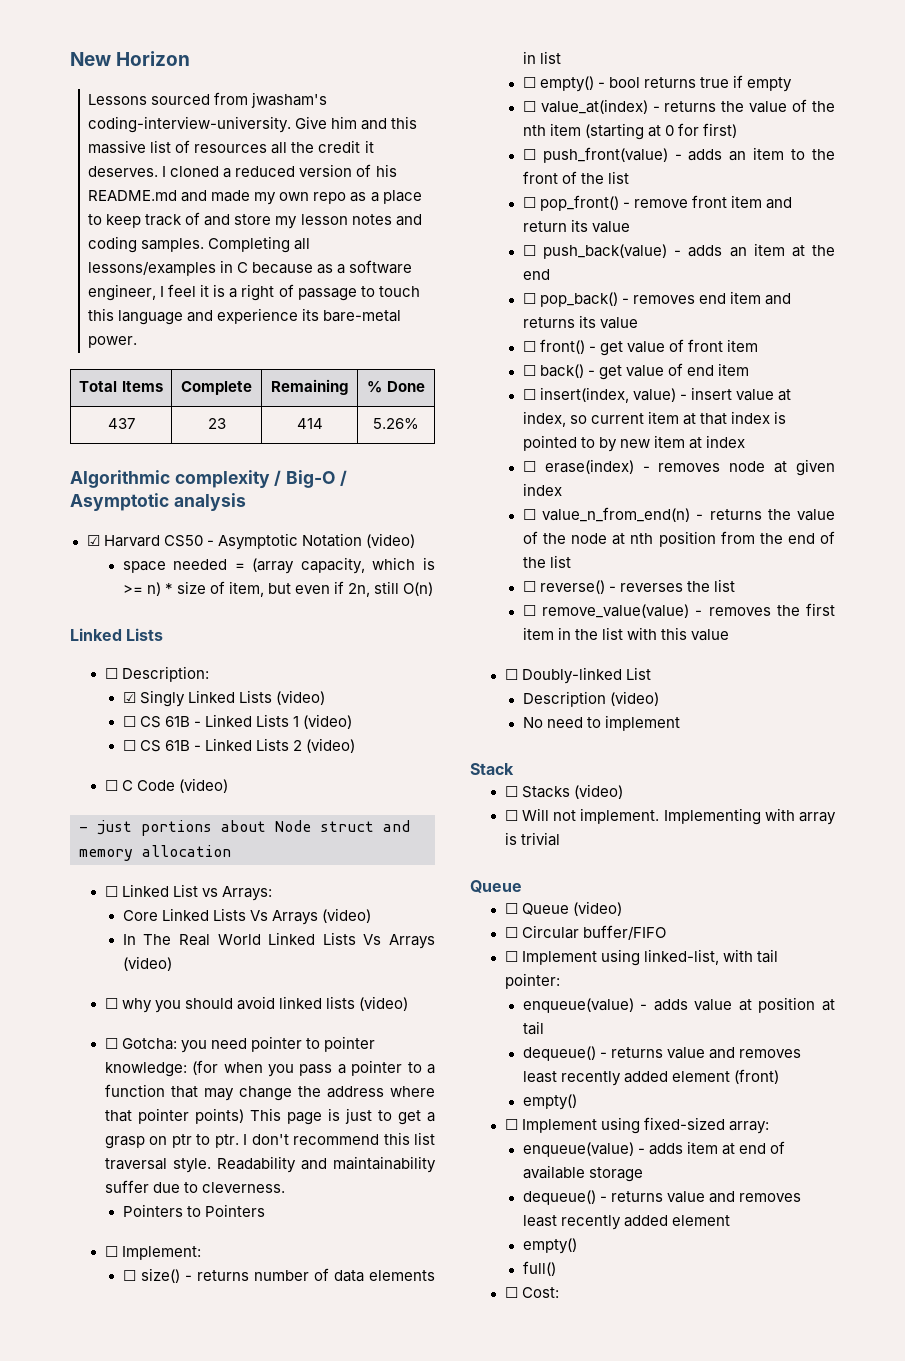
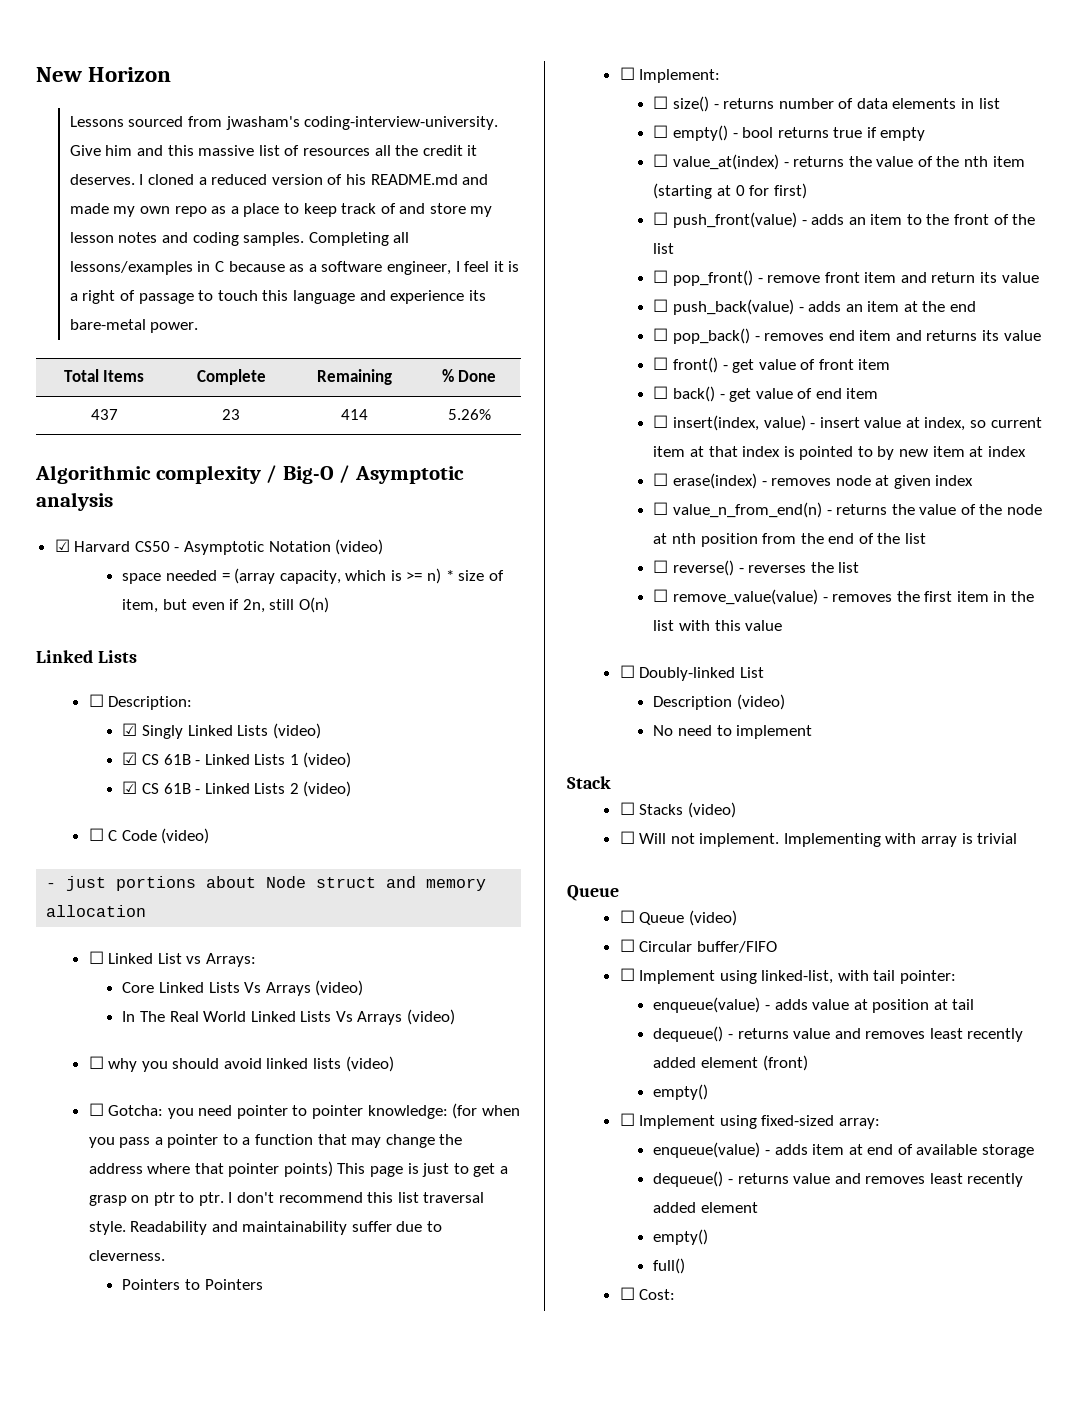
- ☐ CS 61B - Linked Lists 1 (video)
+ ☑ CS 61B - Linked Lists 1 (video)
- ☐ CS 61B - Linked Lists 2 (video)
+ ☑ CS 61B - Linked Lists 2 (video)

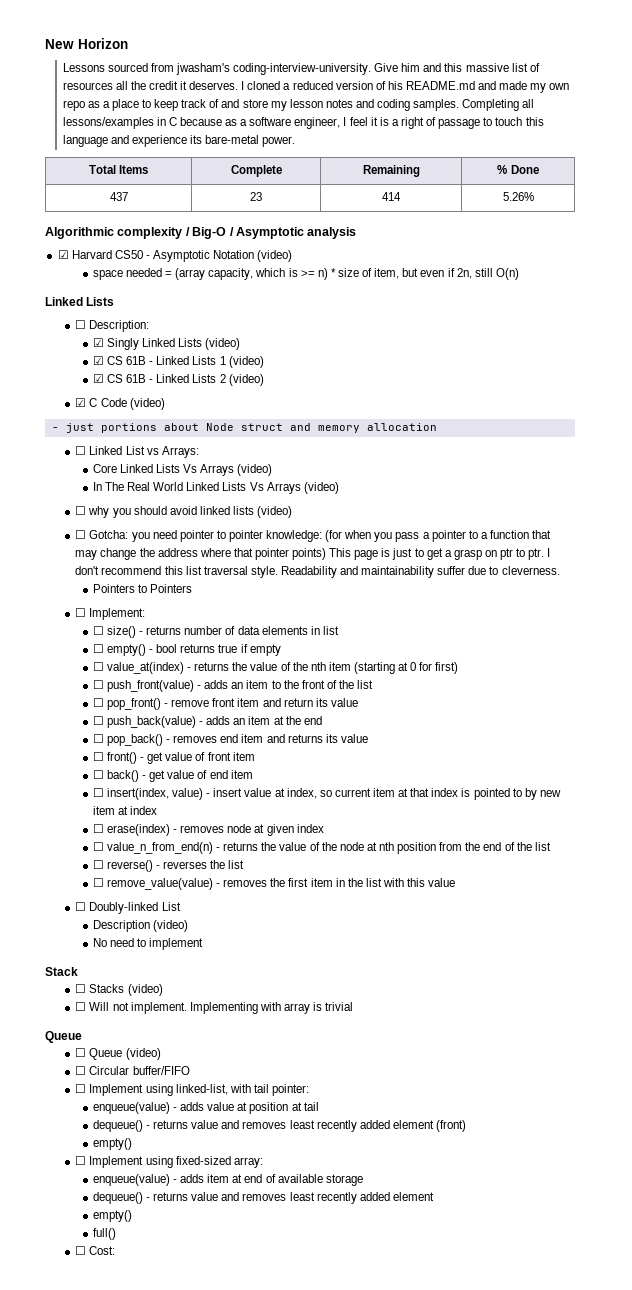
- ☐ C Code (video)
+ ☑ C Code (video)

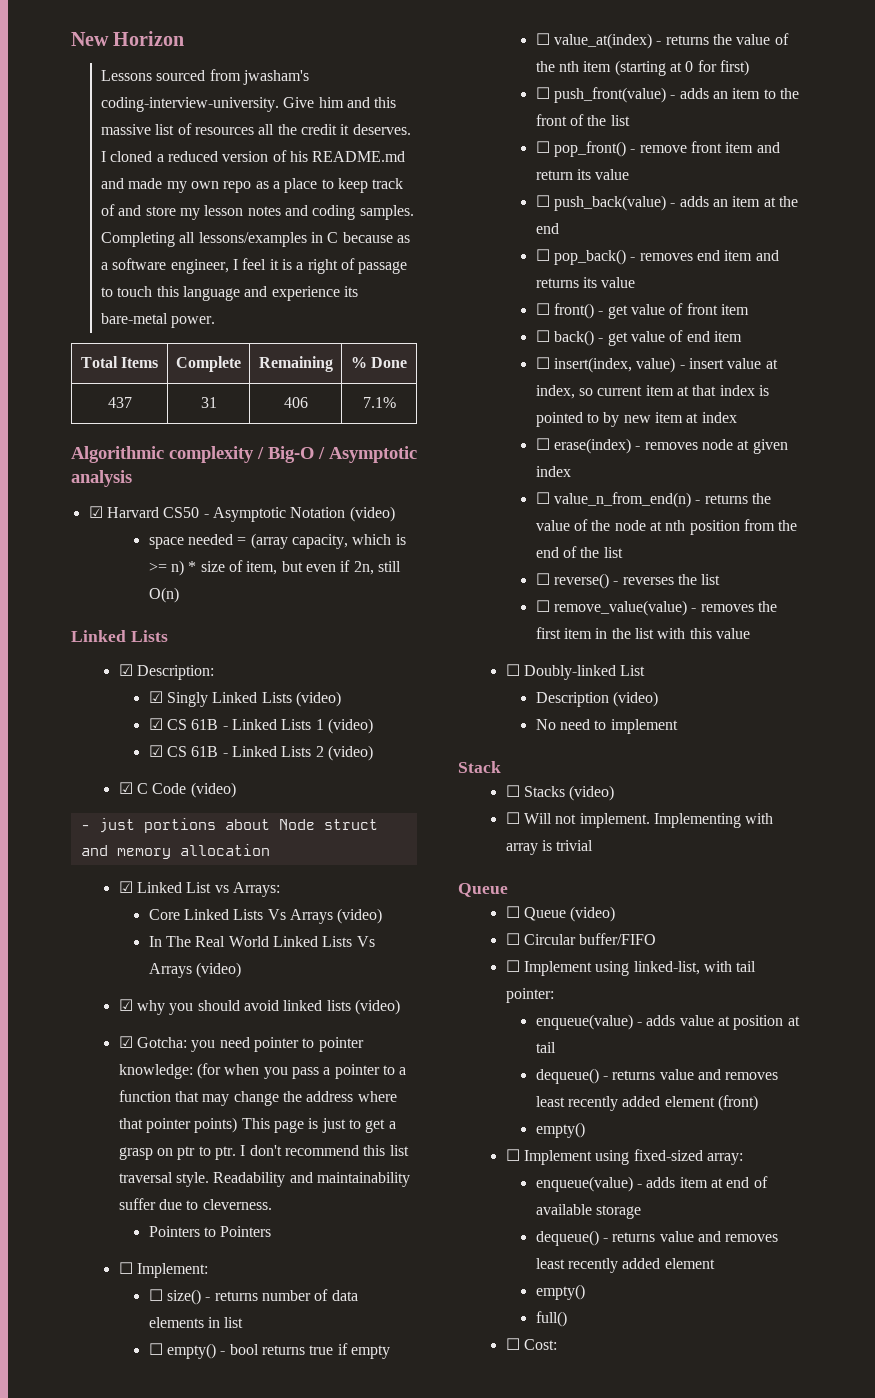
- 437 | 23 | 414 | 5.26%
+ 437 | 31 | 406 | 7.1%
- ☐ Description:
+ ☑ Description:
- ☐ Linked List vs Arrays:
+ ☑ Linked List vs Arrays:
- ☐ why you should avoid linked lists (video)
+ ☑ why you should avoid linked lists (video)
- ☐ Gotcha: you need pointer to pointer knowledge: (for when you pass a pointer to a function that may change the address where that pointer points) This page is just to get a grasp on ptr to ptr.
+ ☑ Gotcha: you need pointer to pointer knowledge: (for when you pass a pointer to a function that may change the address where that pointer points) This page is just to get a grasp on ptr to ptr.

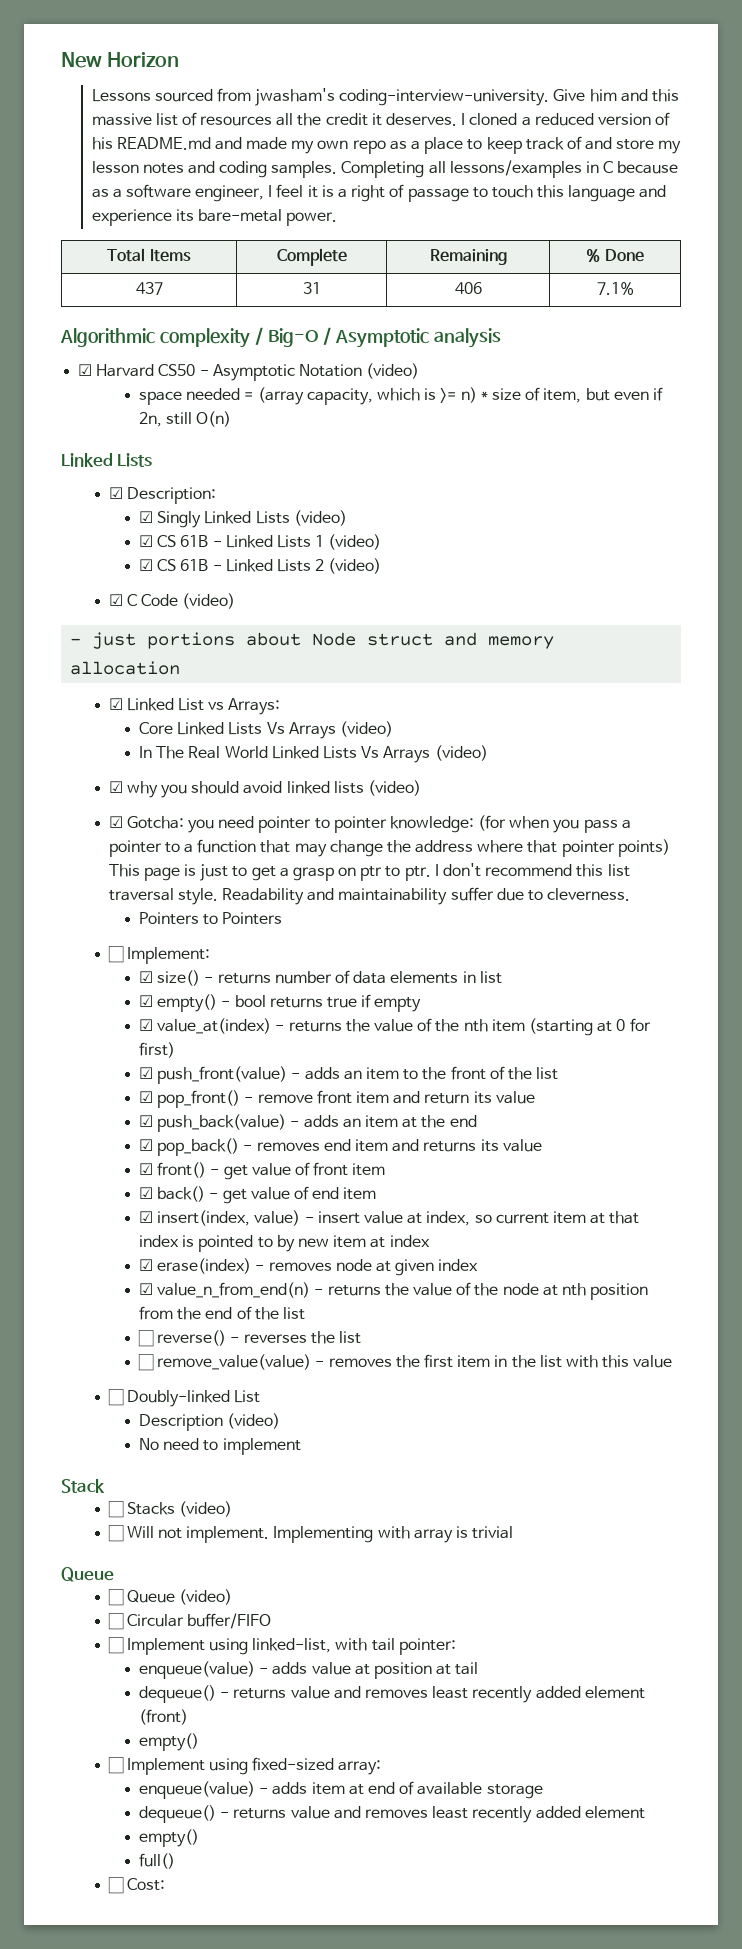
- ☐ size() - returns number of data elements in list
+ ☑ size() - returns number of data elements in list
- ☐ empty() - bool returns true if empty
+ ☑ empty() - bool returns true if empty
- ☐ value_at(index) - returns the value of the nth item (starting at 0 for first)
+ ☑ value_at(index) - returns the value of the nth item (starting at 0 for first)
- ☐ push_front(value) - adds an item to the front of the list
+ ☑ push_front(value) - adds an item to the front of the list
- ☐ pop_front() - remove front item and return its value
+ ☑ pop_front() - remove front item and return its value
- ☐ push_back(value) - adds an item at the end
+ ☑ push_back(value) - adds an item at the end
- ☐ pop_back() - removes end item and returns its value
+ ☑ pop_back() - removes end item and returns its value
- ☐ front() - get value of front item
+ ☑ front() - get value of front item
- ☐ back() - get value of end item
+ ☑ back() - get value of end item
- ☐ insert(index, value) - insert value at index, so current item at that index is pointed to by new item at index
+ ☑ insert(index, value) - insert value at index, so current item at that index is pointed to by new item at index
- ☐ erase(index) - removes node at given index
+ ☑ erase(index) - removes node at given index
- ☐ value_n_from_end(n) - returns the value of the node at nth position from the end of the list
+ ☑ value_n_from_end(n) - returns the value of the node at nth position from the end of the list

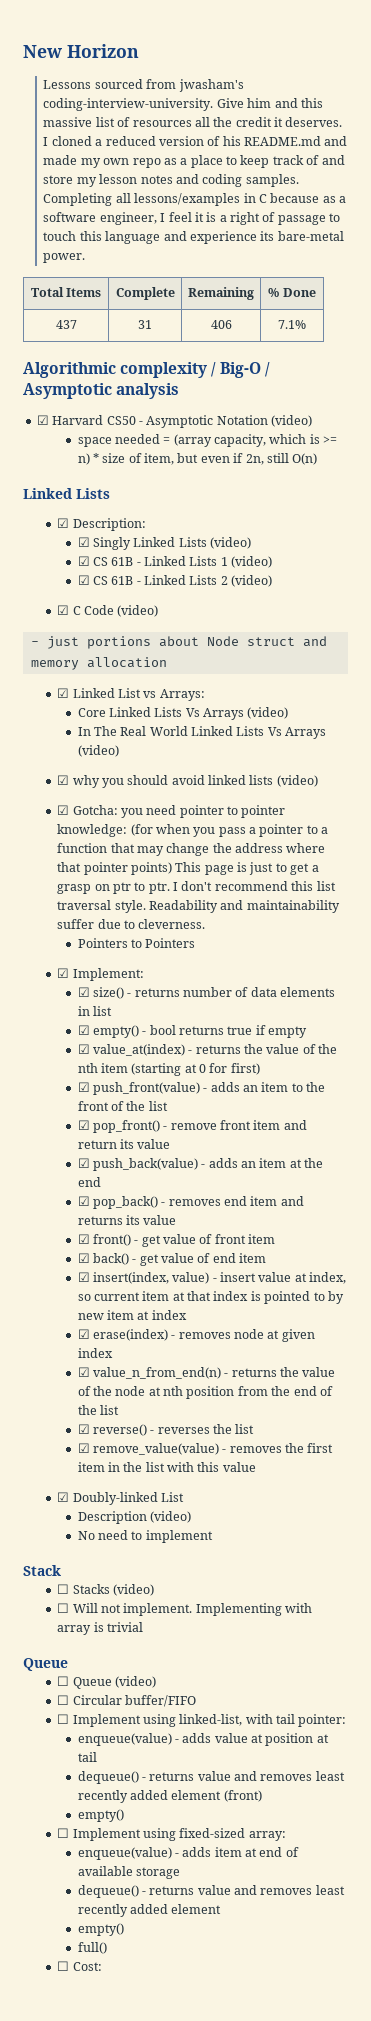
- ☐ Implement:
+ ☑ Implement:
- ☐ reverse() - reverses the list
+ ☑ reverse() - reverses the list
- ☐ remove_value(value) - removes the first item in the list with this value
+ ☑ remove_value(value) - removes the first item in the list with this value
- ☐ Doubly-linked List
+ ☑ Doubly-linked List

